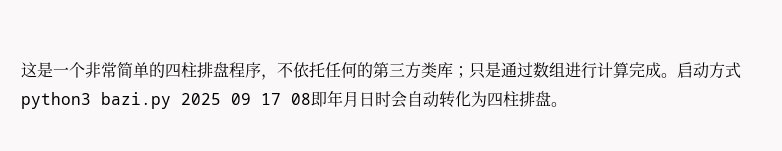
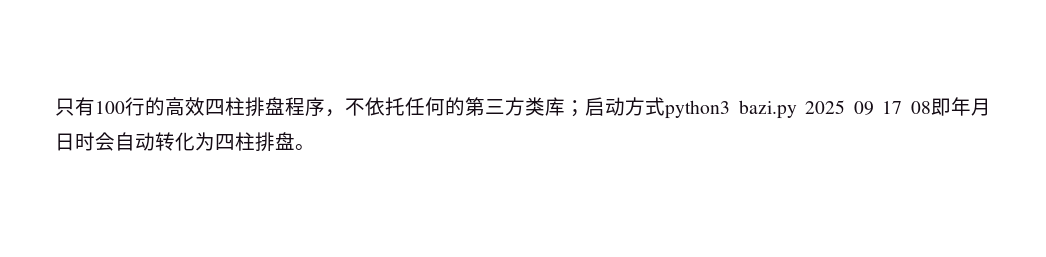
- 这是一个非常简单的四柱排盘程序，不依托任何的第三方类库；只是通过数组进行计算完成。启动方式python3 bazi.py 2025 09 17 08即年月日时会自动转化为四柱排盘。
+ 只有100行的高效四柱排盘程序，不依托任何的第三方类库；启动方式python3 bazi.py 2025 09 17 08即年月日时会自动转化为四柱排盘。

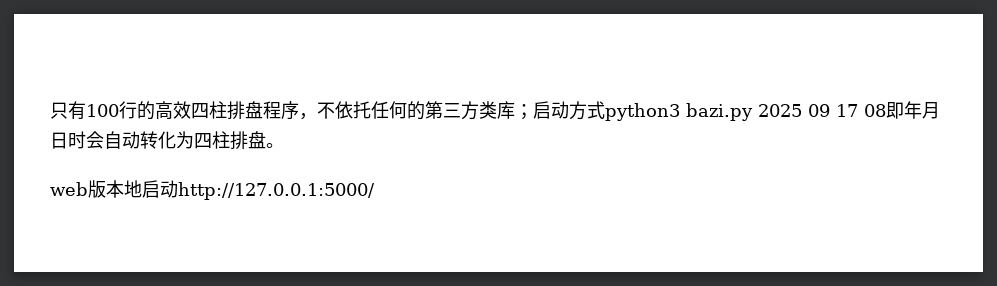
+ web版本地启动http://127.0.0.1:5000/

